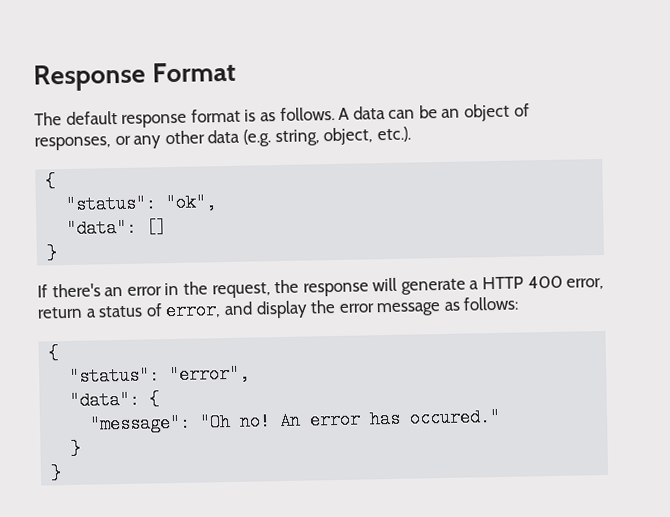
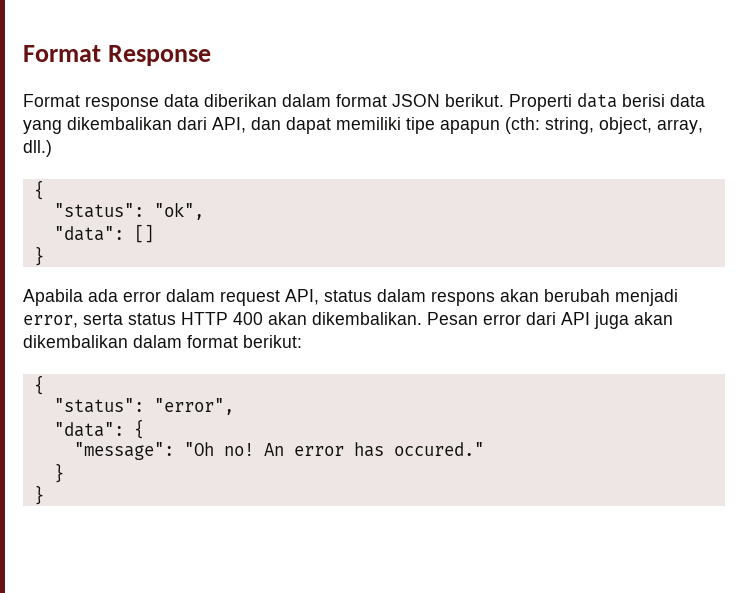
- Response Format
- The default response format is as follows. A data can be an object of responses, or any other data (e.g. string, object, etc.).
+ Format Response
+ Format response data diberikan dalam format JSON berikut. Properti data berisi data yang dikembalikan dari API, dan dapat memiliki tipe apapun (cth: string, object, array, dll.)
- If there's an error in the request, the response will generate a HTTP 400 error, return a status of error, and display the error message as follows:
+ Apabila ada error dalam request API, status dalam respons akan berubah menjadi error, serta status HTTP 400 akan dikembalikan. Pesan error dari API juga akan dikembalikan dalam format berikut:

